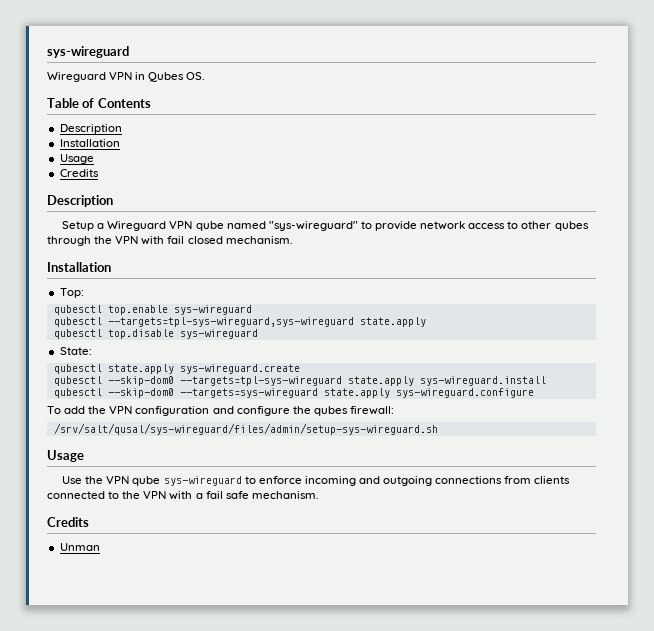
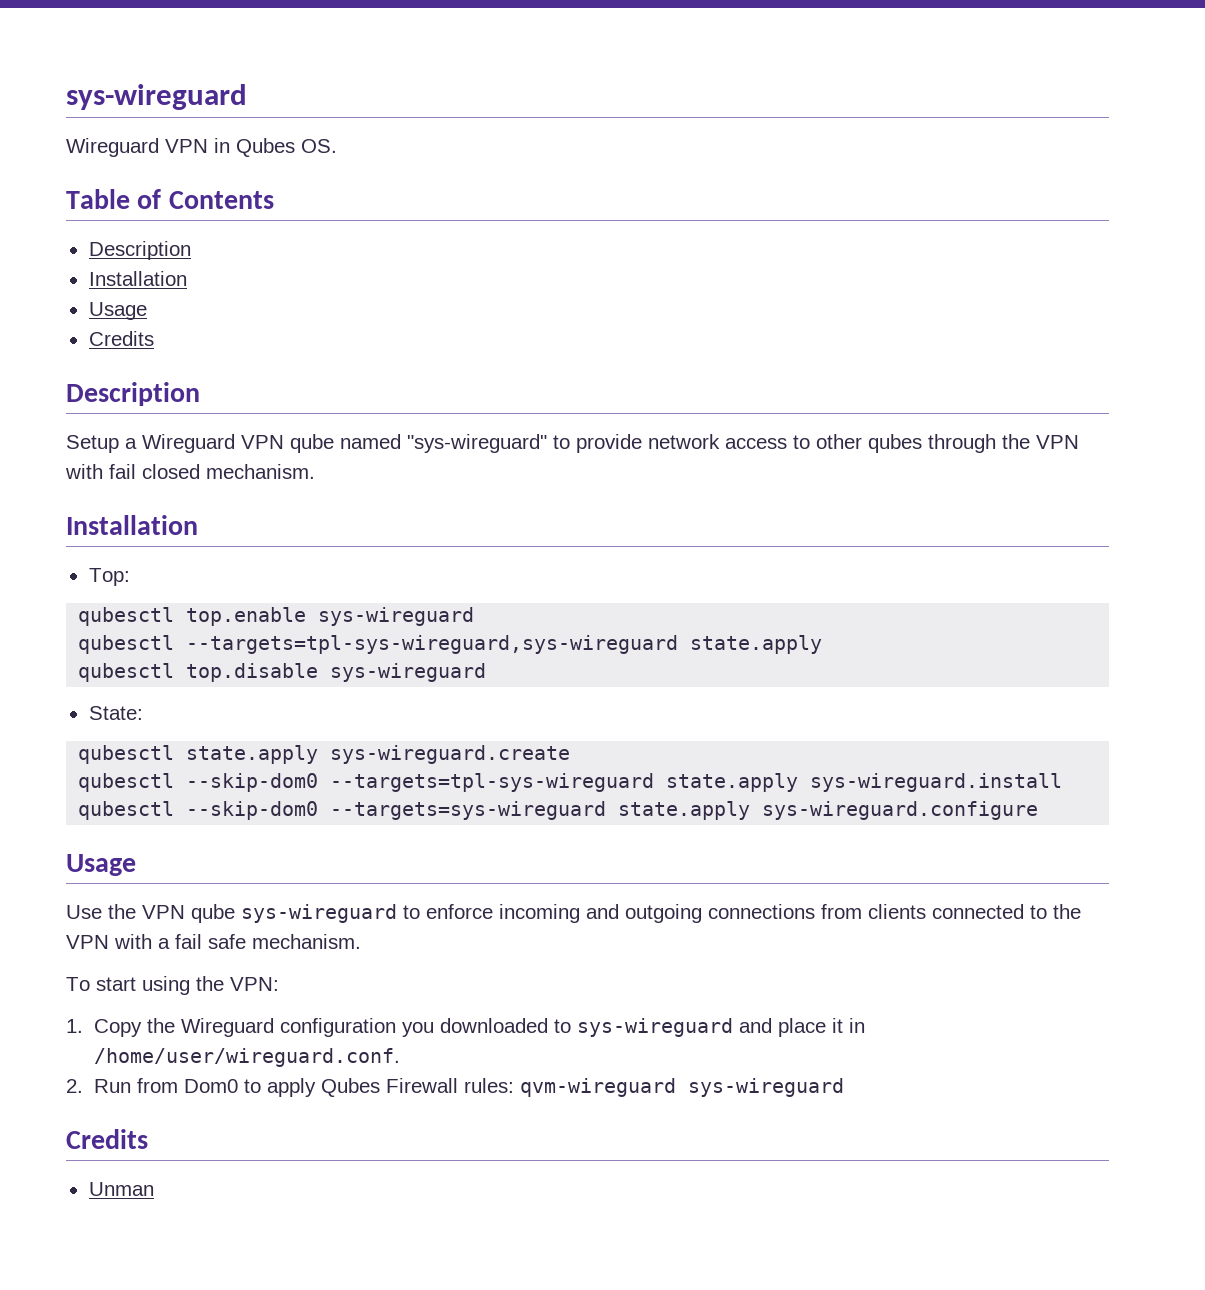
- To add the VPN configuration and configure the qubes firewall:
- /srv/salt/qusal/sys-wireguard/files/admin/setup-sys-wireguard.sh
+ To start using the VPN:
+ 1. Copy the Wireguard configuration you downloaded to sys-wireguard and place it in /home/user/wireguard.conf.
+ 2. Run from Dom0 to apply Qubes Firewall rules: qvm-wireguard sys-wireguard

